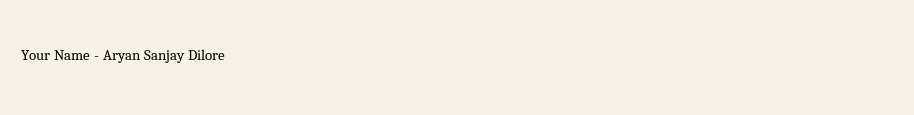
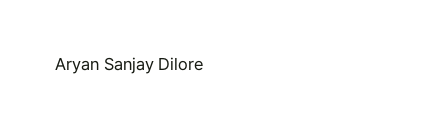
- Your Name - Aryan Sanjay Dilore
+ Aryan Sanjay Dilore

